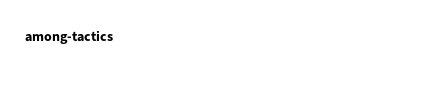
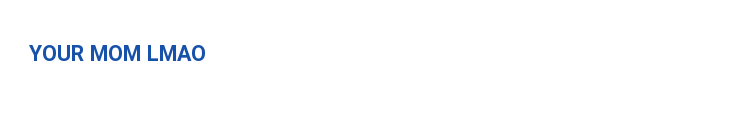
- among-tactics
+ YOUR MOM LMAO

